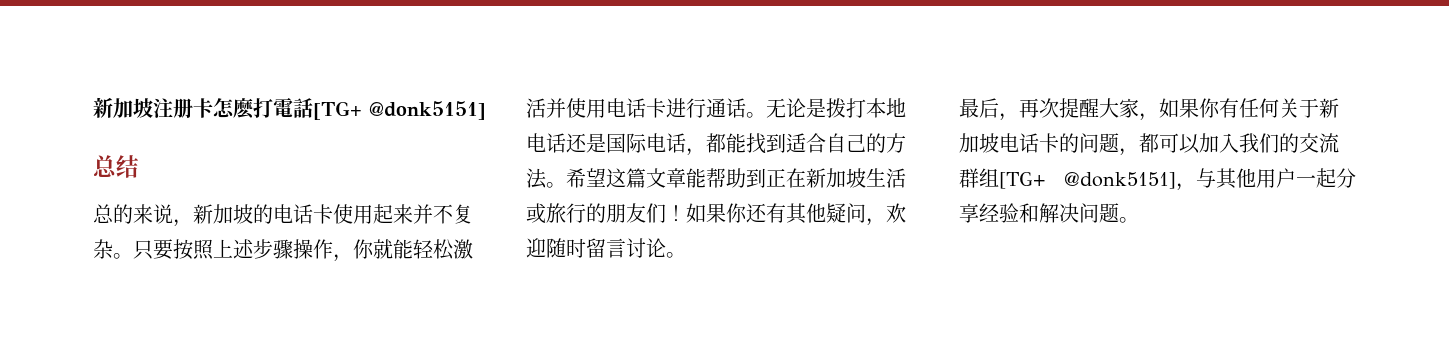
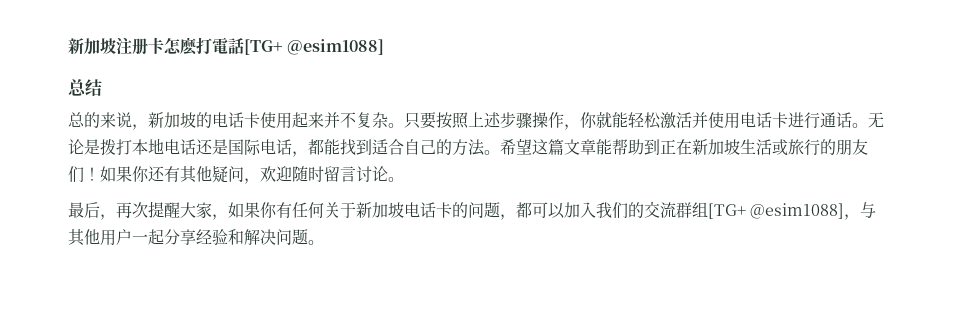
- 新加坡注册卡怎麽打電話[TG+ @donk5151]
+ 新加坡注册卡怎麽打電話[TG+ @esim1088]
- 最后，再次提醒大家，如果你有任何关于新加坡电话卡的问题，都可以加入我们的交流群组[TG+ @donk5151]，与其他用户一起分享经验和解决问题。
+ 最后，再次提醒大家，如果你有任何关于新加坡电话卡的问题，都可以加入我们的交流群组[TG+ @esim1088]，与其他用户一起分享经验和解决问题。

